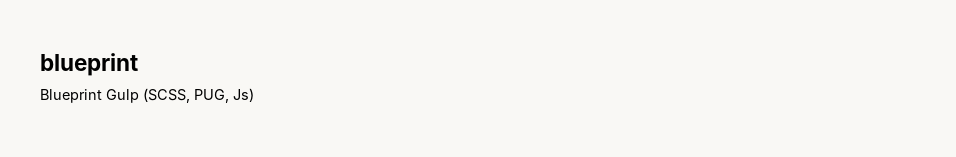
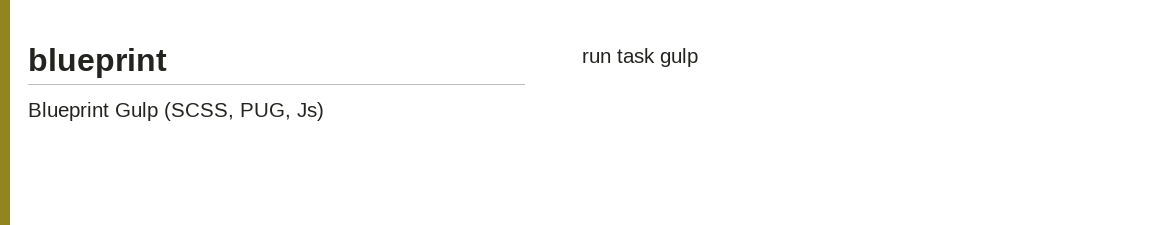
+ run task gulp

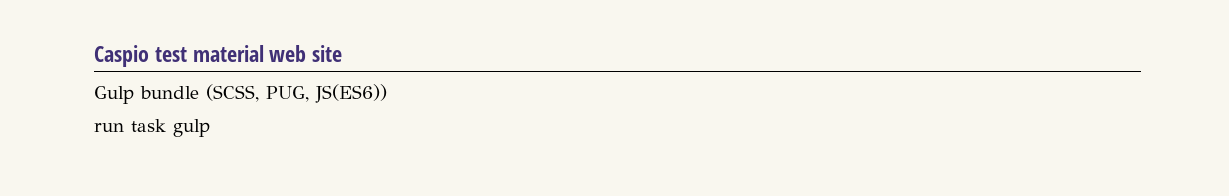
- blueprint
- Blueprint Gulp (SCSS, PUG, Js)
+ Caspio test material web site
+ Gulp bundle (SCSS, PUG, JS(ES6))

